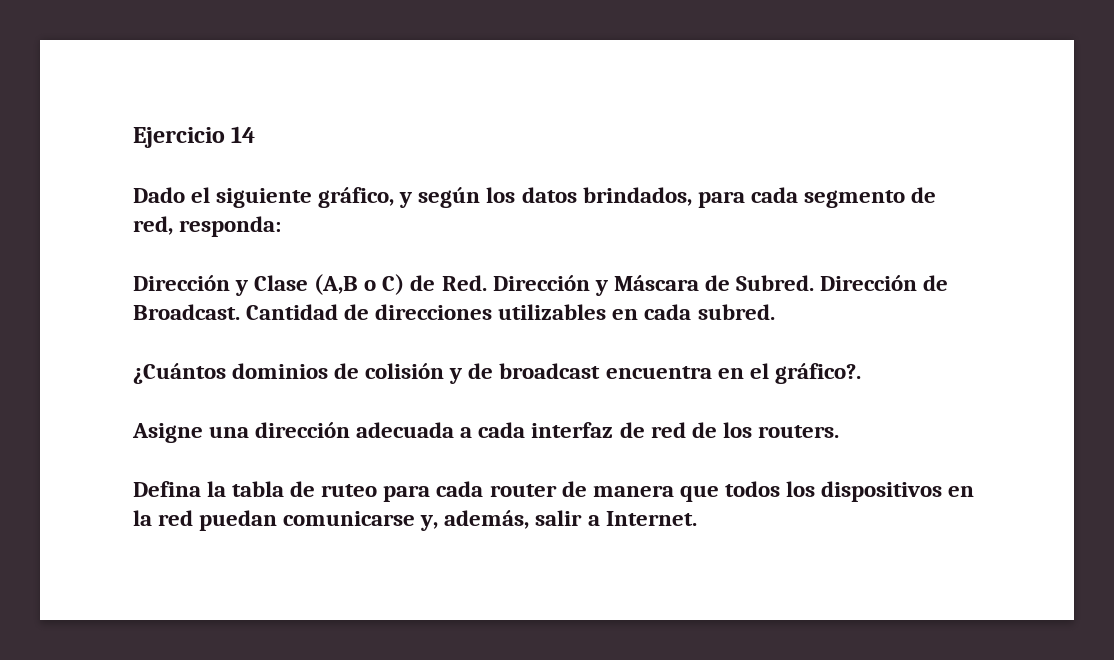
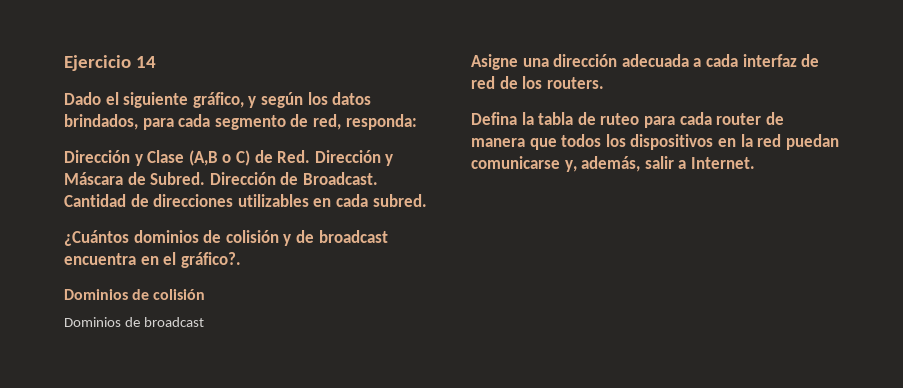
+ Dominios de colisión
+ Dominios de broadcast

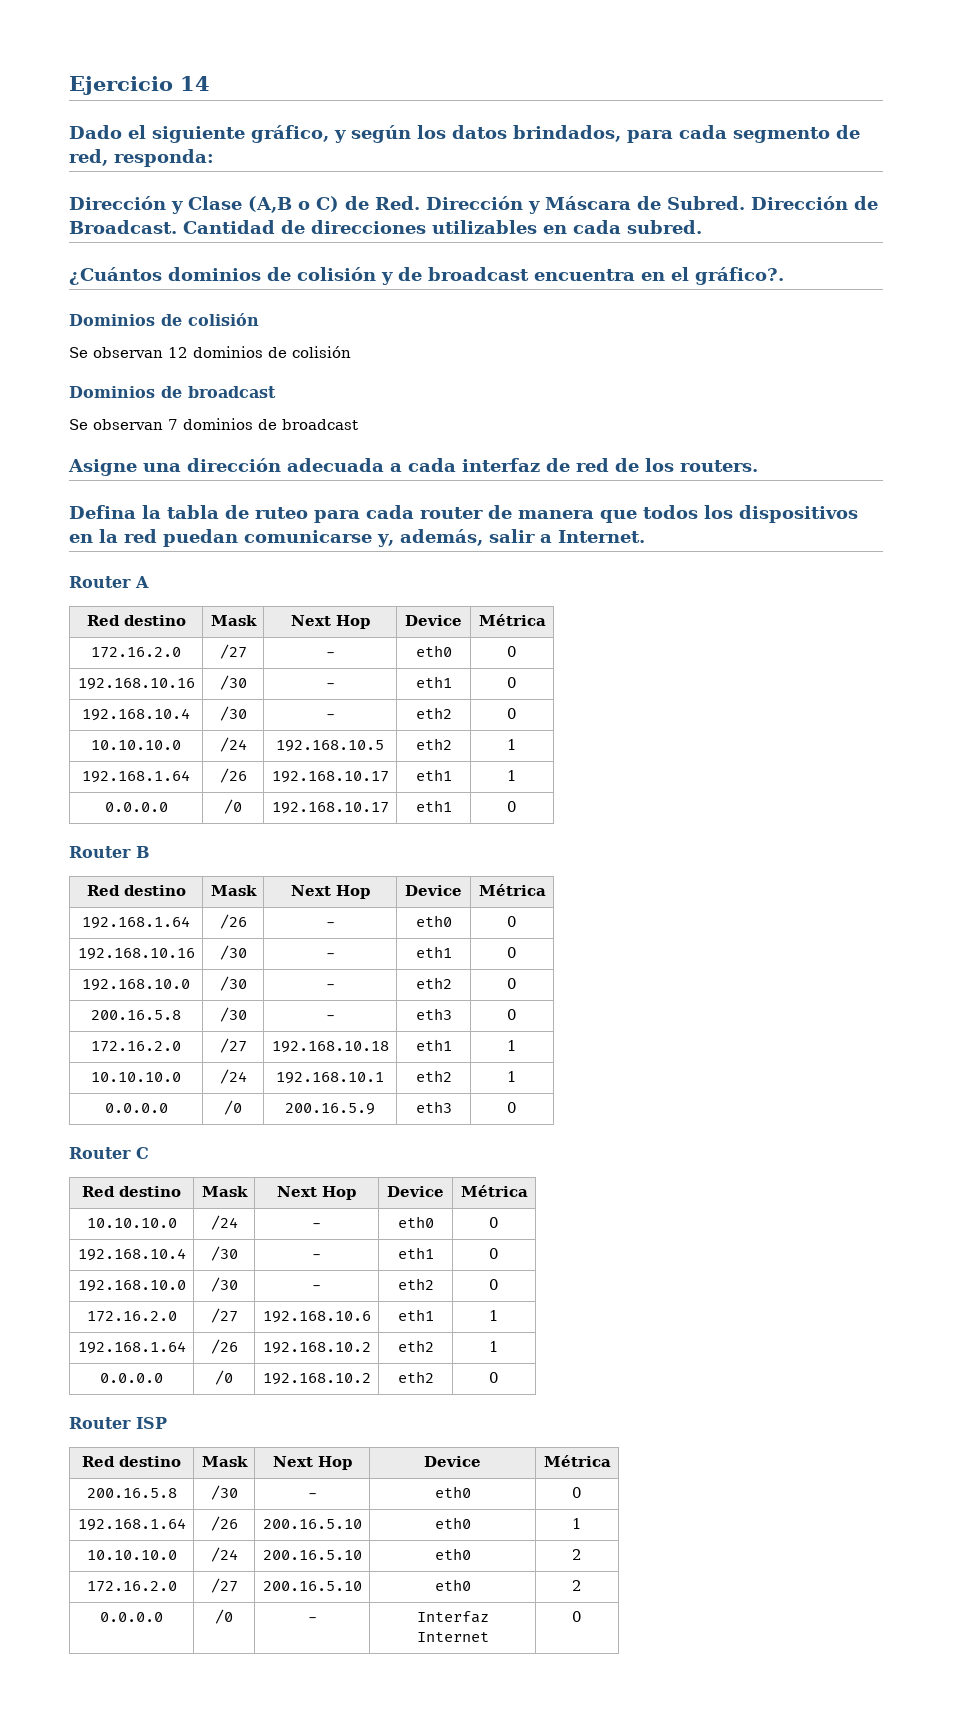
+ Se observan 12 dominios de colisión
  Dominios de broadcast
+ Se observan 7 dominios de broadcast
+ Router A
+ Red destino | Mask | Next Hop | Device | Métrica
+ 172.16.2.0 | /27 | - | eth0 | 0
+ 192.168.10.16 | /30 | - | eth1 | 0
+ 192.168.10.4 | /30 | - | eth2 | 0
+ 10.10.10.0 | /24 | 192.168.10.5 | eth2 | 1
+ 192.168.1.64 | /26 | 192.168.10.17 | eth1 | 1
+ 0.0.0.0 | /0 | 192.168.10.17 | eth1 | 0
+ Router B
+ Red destino | Mask | Next Hop | Device | Métrica
+ 192.168.1.64 | /26 | - | eth0 | 0
+ 192.168.10.16 | /30 | - | eth1 | 0
+ 192.168.10.0 | /30 | - | eth2 | 0
+ 200.16.5.8 | /30 | - | eth3 | 0
+ 172.16.2.0 | /27 | 192.168.10.18 | eth1 | 1
+ 10.10.10.0 | /24 | 192.168.10.1 | eth2 | 1
+ 0.0.0.0 | /0 | 200.16.5.9 | eth3 | 0
+ Router C
+ Red destino | Mask | Next Hop | Device | Métrica
+ 10.10.10.0 | /24 | - | eth0 | 0
+ 192.168.10.4 | /30 | - | eth1 | 0
+ 192.168.10.0 | /30 | - | eth2 | 0
+ 172.16.2.0 | /27 | 192.168.10.6 | eth1 | 1
+ 192.168.1.64 | /26 | 192.168.10.2 | eth2 | 1
+ 0.0.0.0 | /0 | 192.168.10.2 | eth2 | 0
+ Router ISP
+ Red destino | Mask | Next Hop | Device | Métrica
+ 200.16.5.8 | /30 | - | eth0 | 0
+ 192.168.1.64 | /26 | 200.16.5.10 | eth0 | 1
+ 10.10.10.0 | /24 | 200.16.5.10 | eth0 | 2
+ 172.16.2.0 | /27 | 200.16.5.10 | eth0 | 2
+ 0.0.0.0 | /0 | - | Interfaz Internet | 0

